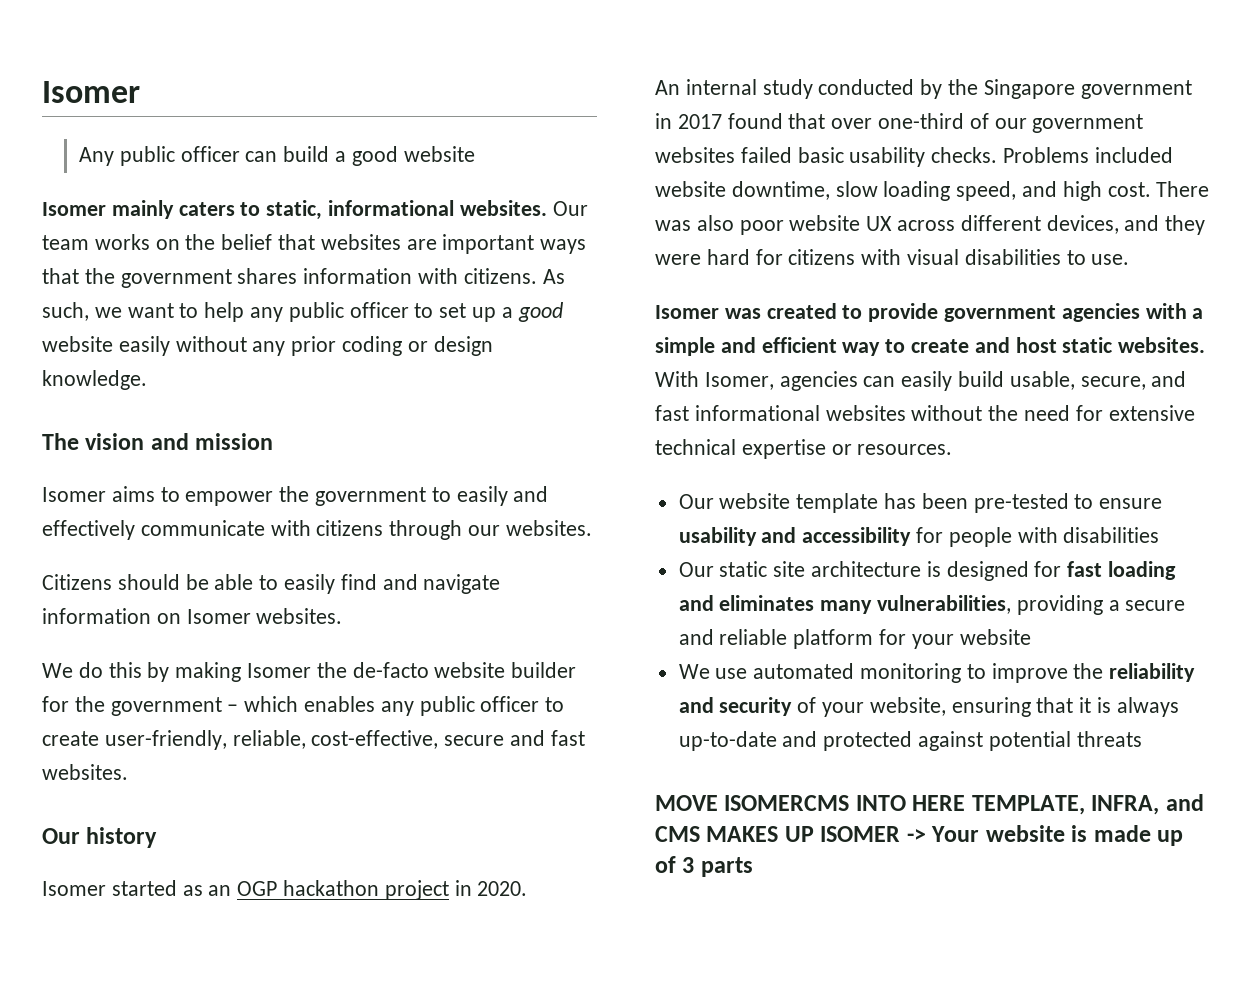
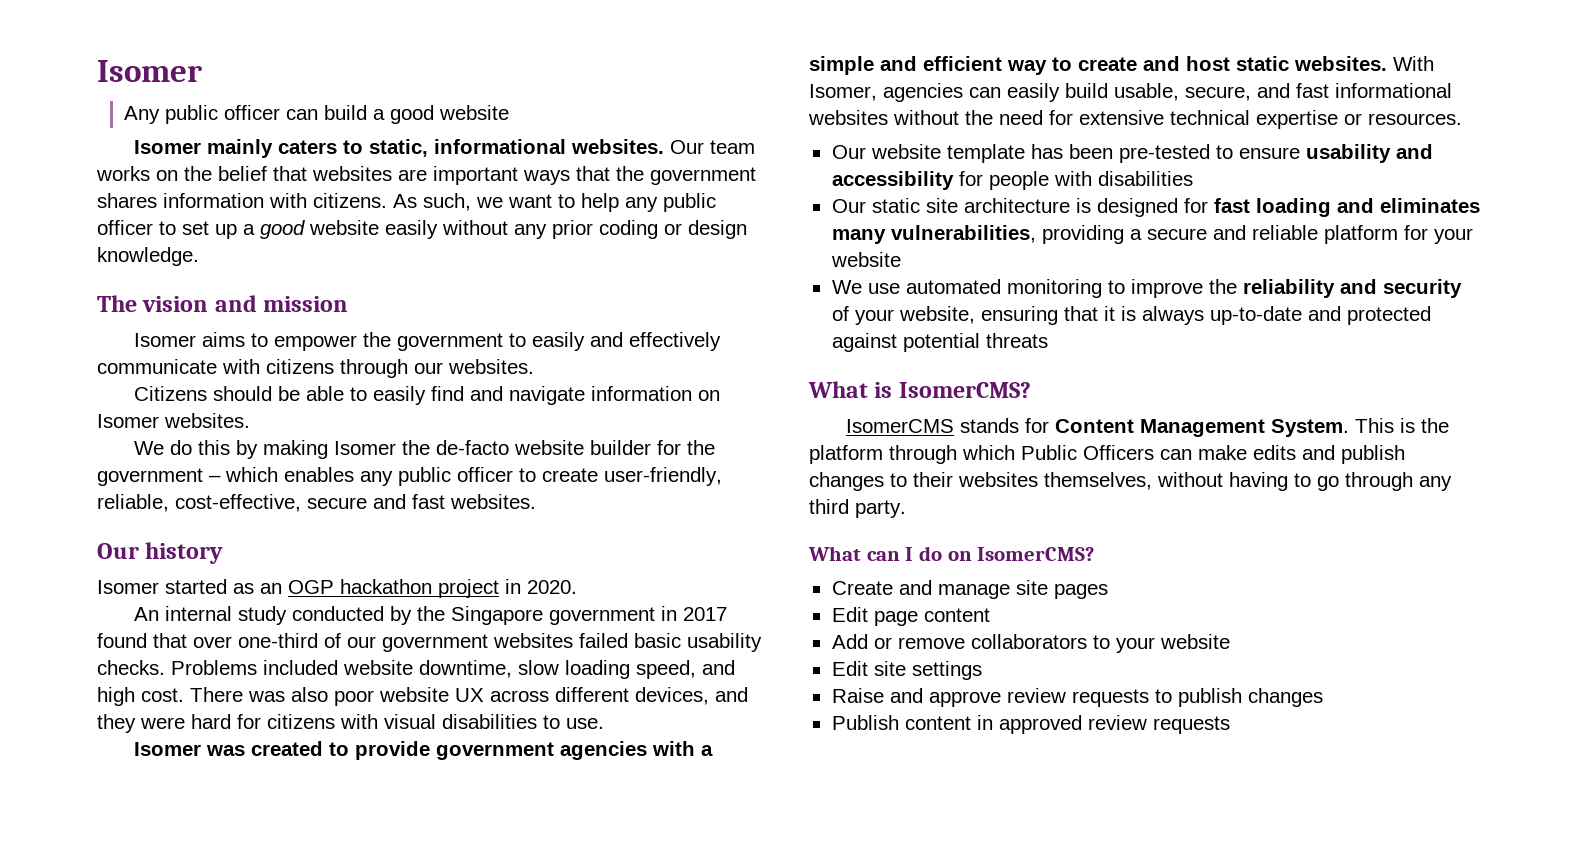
- MOVE ISOMERCMS INTO HERE TEMPLATE, INFRA, and CMS MAKES UP ISOMER -> Your website is made up of 3 parts
+ What is IsomerCMS?
+ IsomerCMS stands for Content Management System. This is the platform through which Public Officers can make edits and publish changes to their websites themselves, without having to go through any third party.
+ What can I do on IsomerCMS?
+ Create and manage site pages
+ Edit page content
+ Add or remove collaborators to your website
+ Edit site settings
+ Raise and approve review requests to publish changes
+ Publish content in approved review requests

